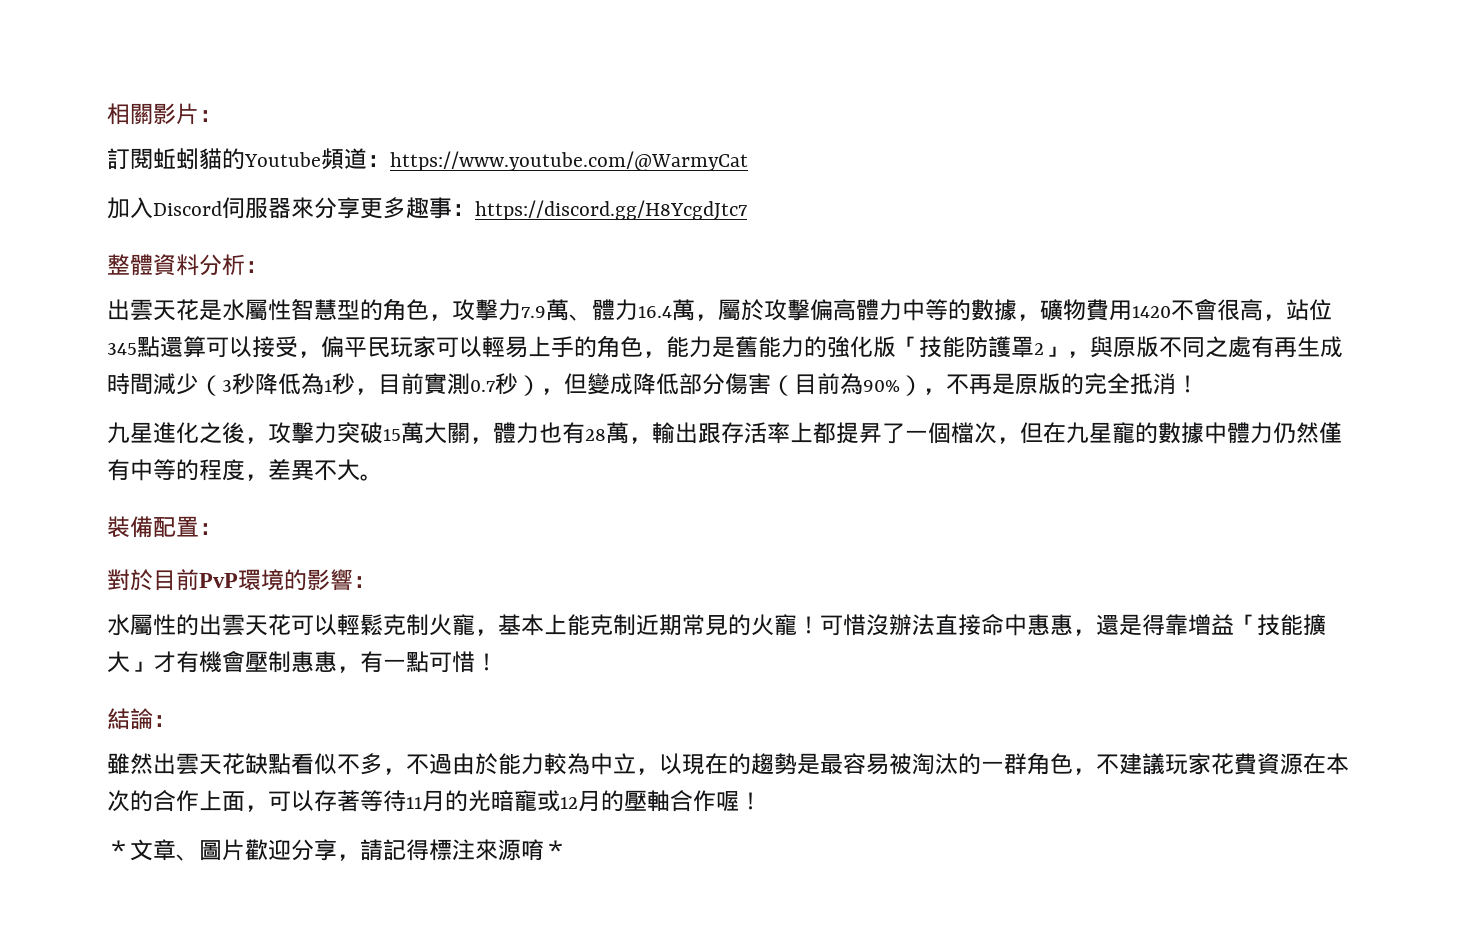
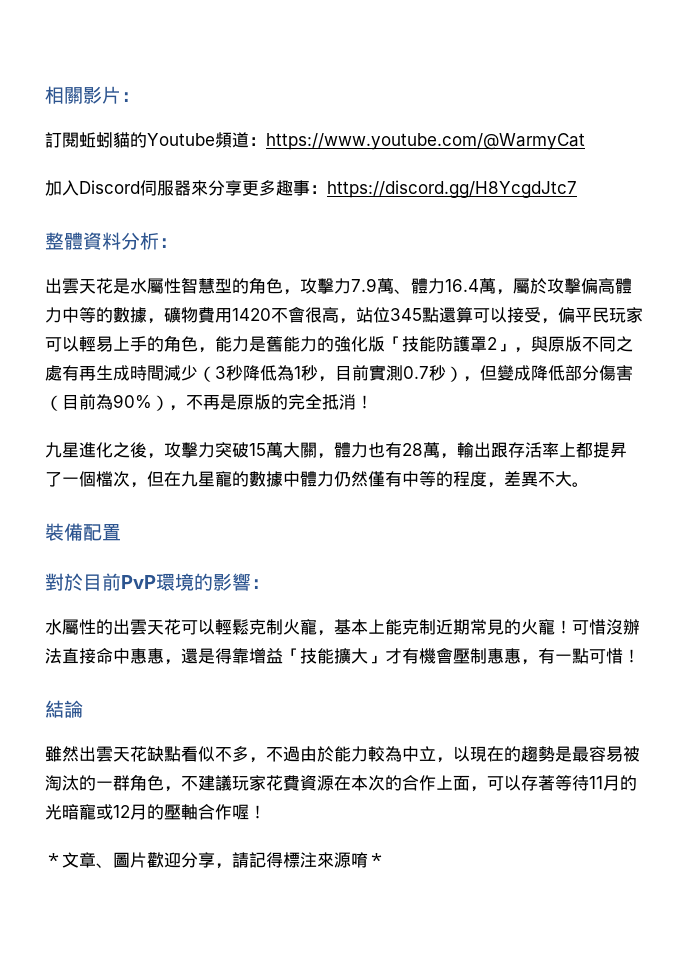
- 裝備配置：
+ 裝備配置
- 結論：
+ 結論

